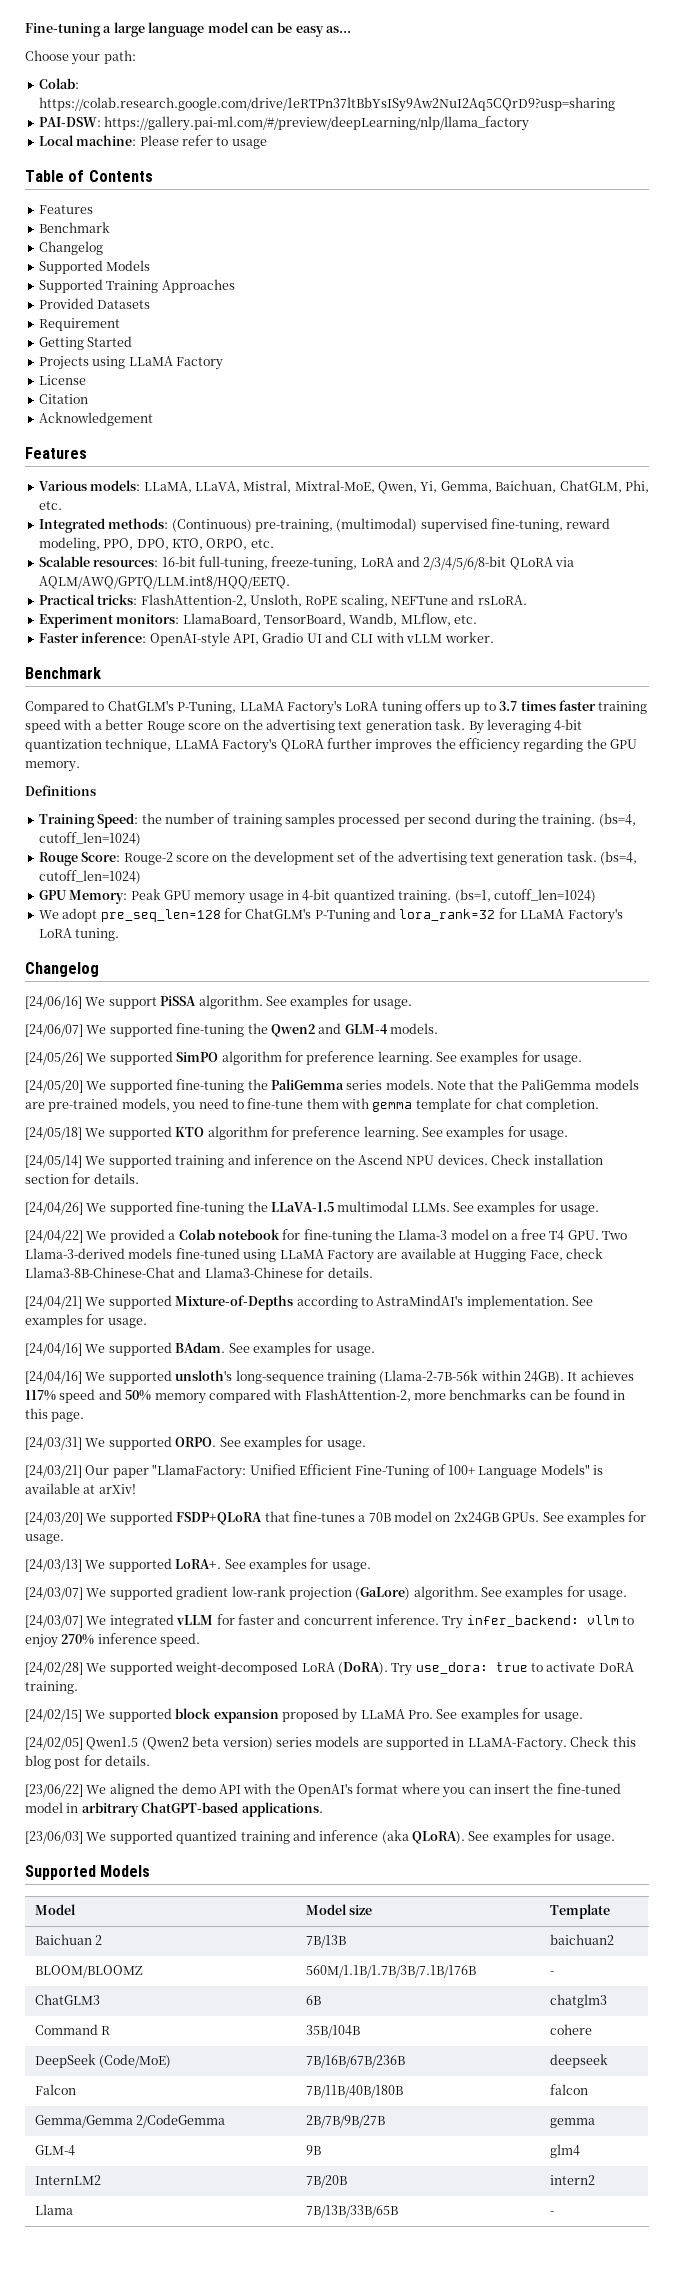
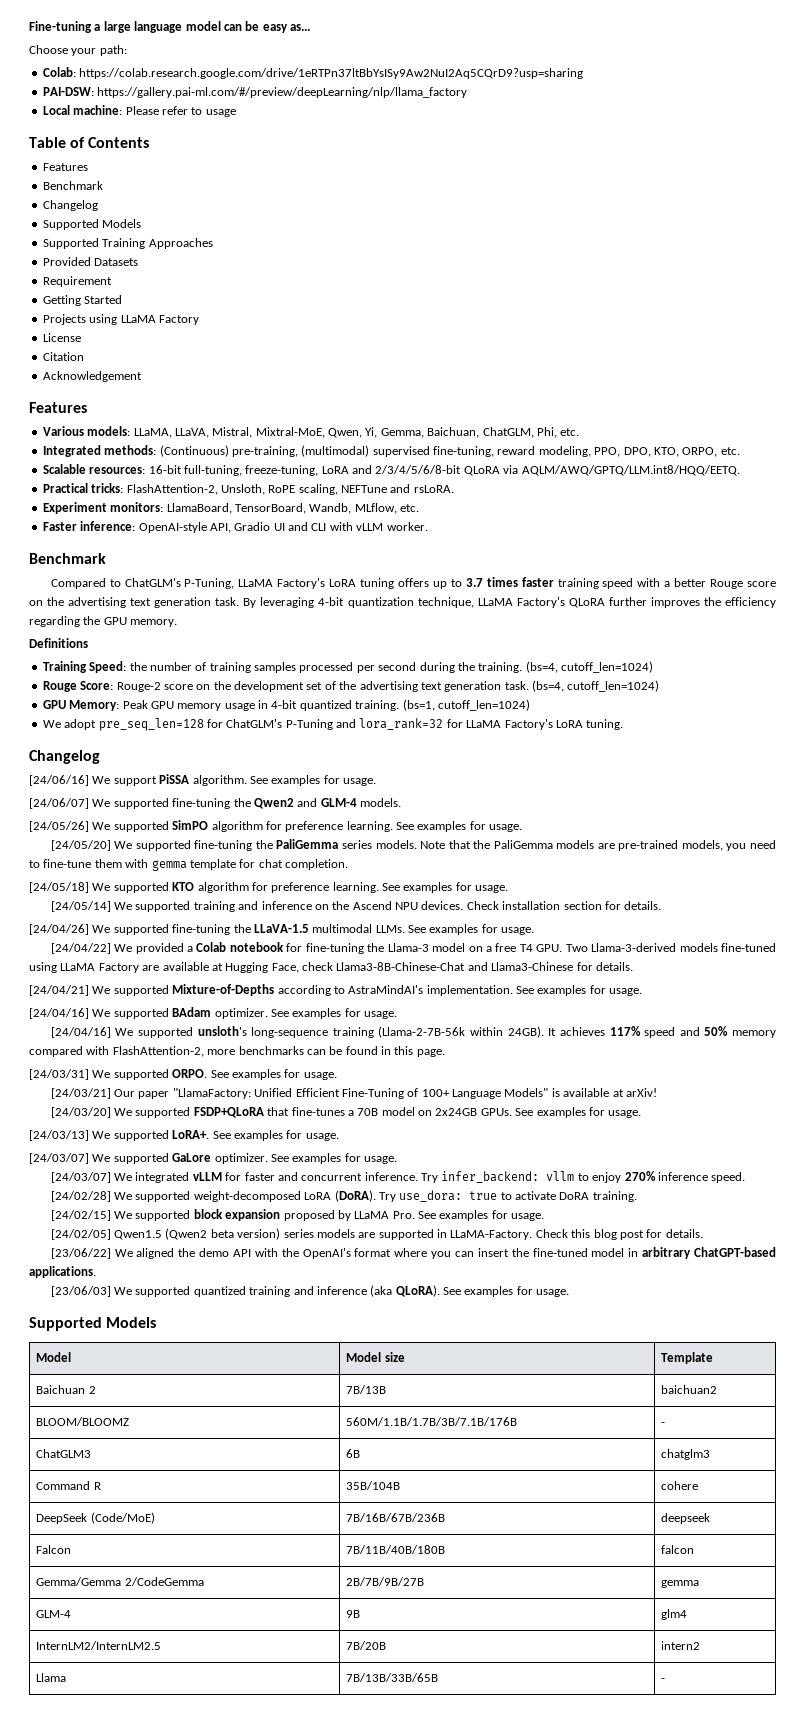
- [24/04/16] We supported BAdam.
+ [24/04/16] We supported BAdam optimizer.
- [24/03/07] We supported gradient low-rank projection (GaLore) algorithm.
+ [24/03/07] We supported GaLore optimizer.
- InternLM2 | 7B/20B | intern2
+ InternLM2/InternLM2.5 | 7B/20B | intern2

